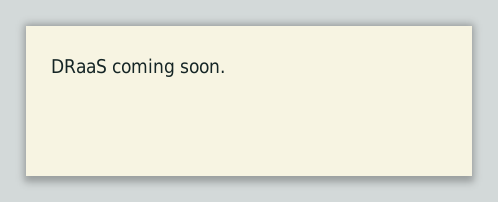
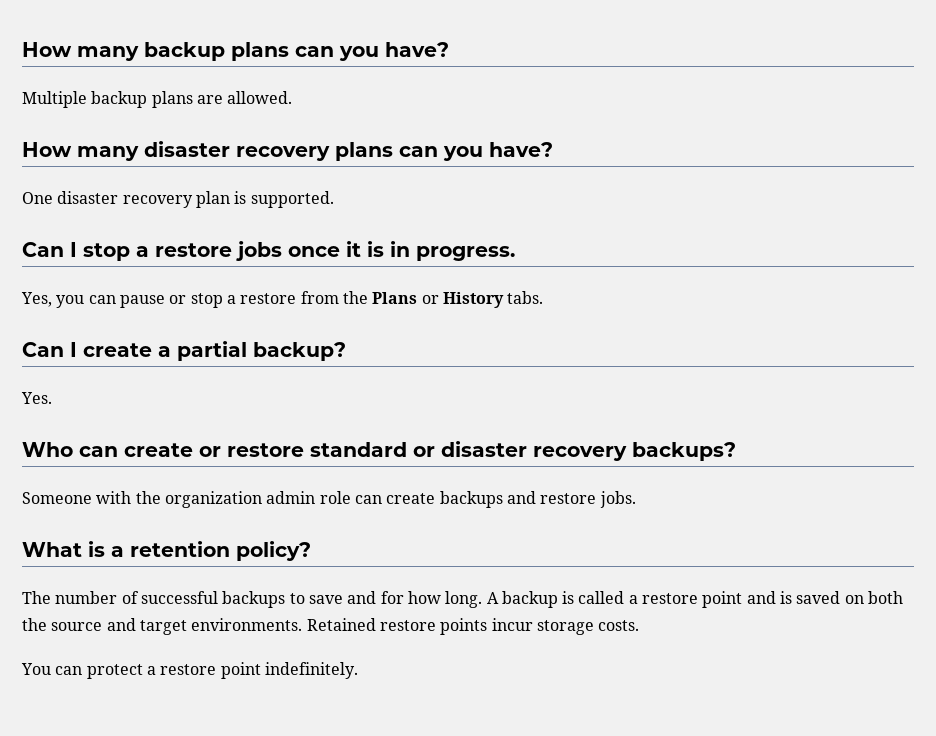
- DRaaS coming soon.
+ How many backup plans can you have?
+ Multiple backup plans are allowed.
+ How many disaster recovery plans can you have?
+ One disaster recovery plan is supported.
+ Can I stop a restore jobs once it is in progress.
+ Yes, you can pause or stop a restore from the Plans or History tabs.
+ Can I create a partial backup?
+ Yes.
+ Who can create or restore standard or disaster recovery backups?
+ Someone with the organization admin role can create backups and restore jobs.
+ What is a retention policy?
+ The number of successful backups to save and for how long. A backup is called a restore point and is saved on both the source and target environments. Retained restore points incur storage costs.
+ You can protect a restore point indefinitely.

